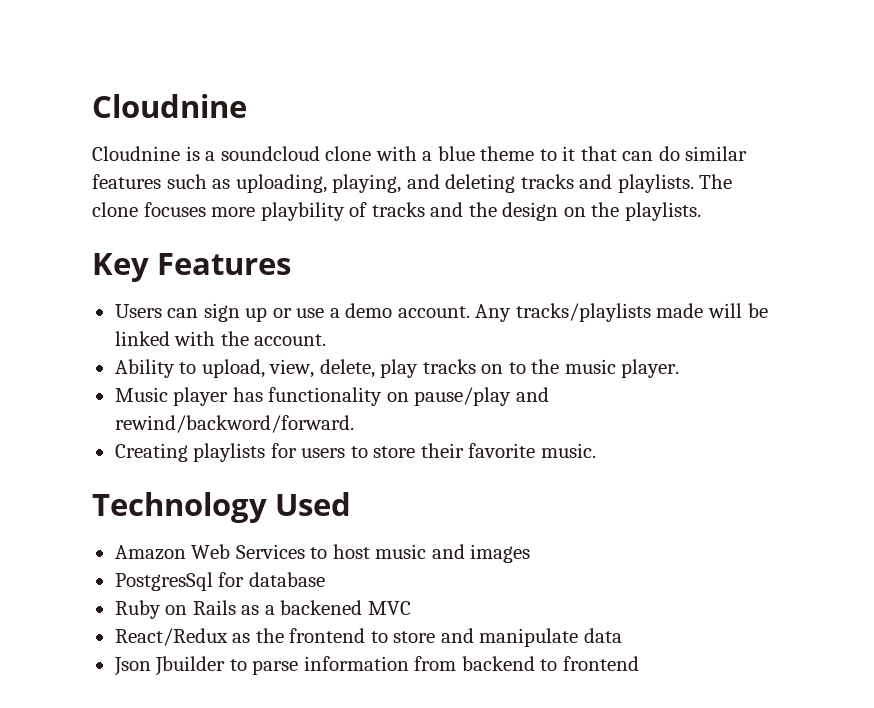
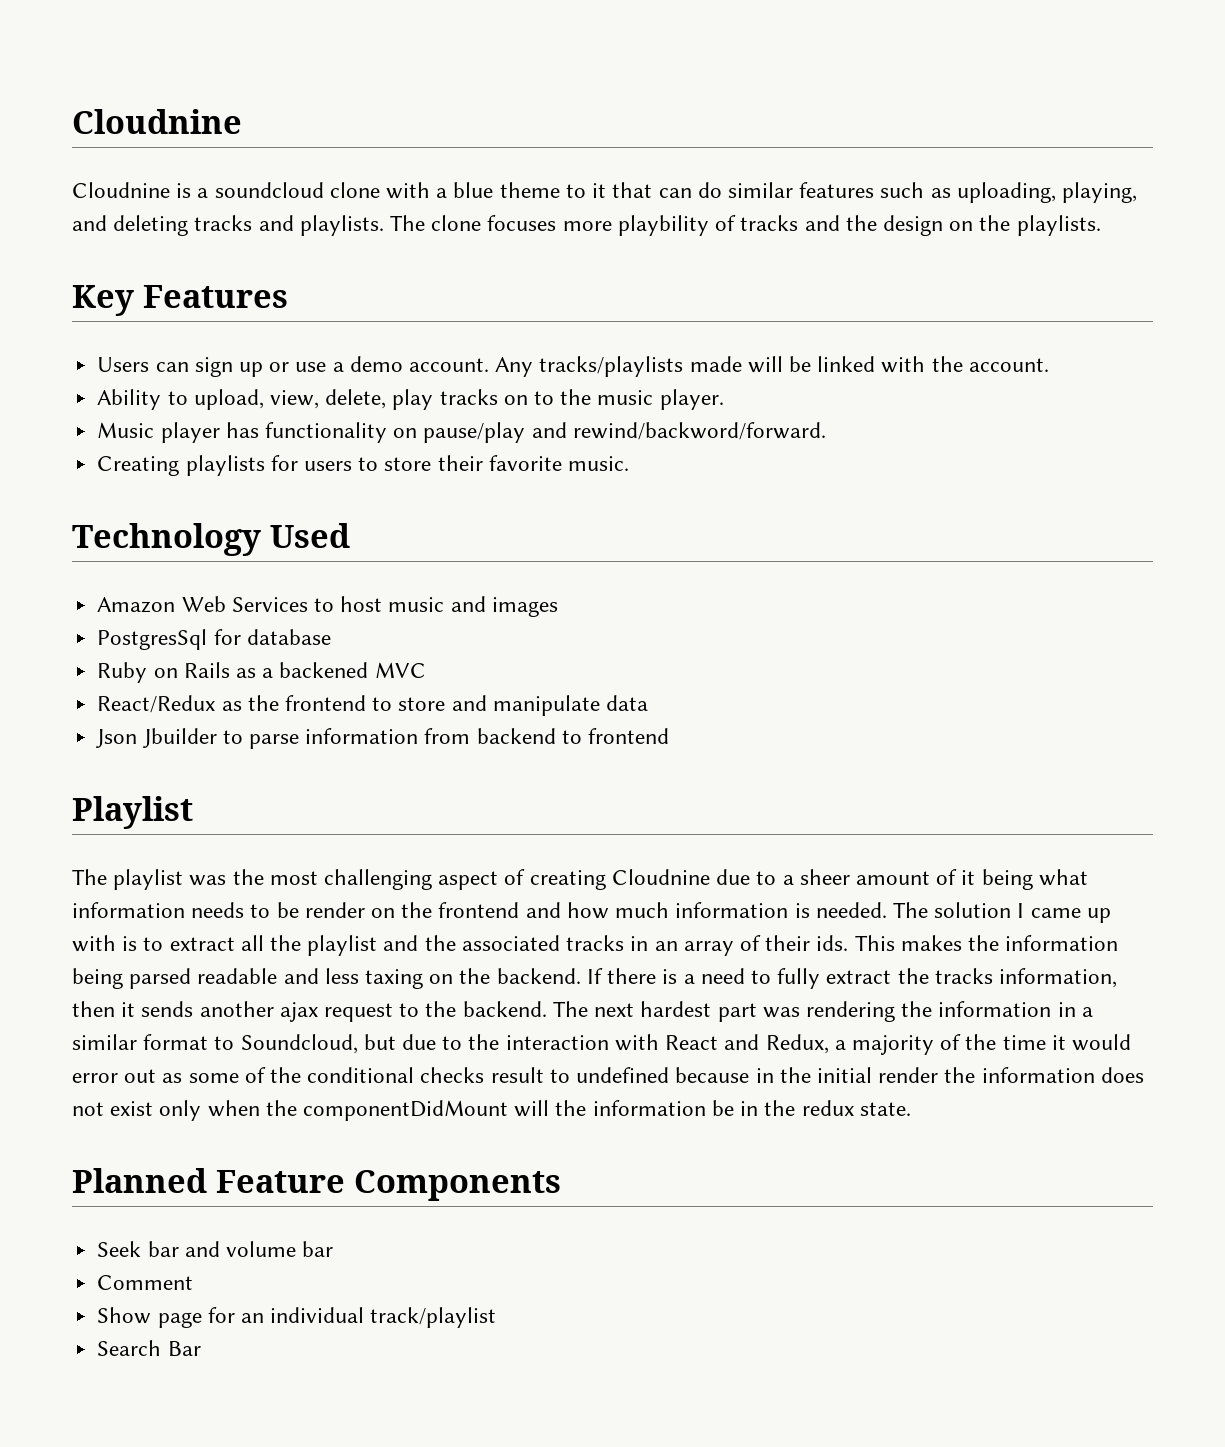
+ Playlist
+ The playlist was the most challenging aspect of creating Cloudnine due to a sheer amount of it being what information needs to be render on the frontend and how much information is needed. The solution I came up with is to extract all the playlist and the associated tracks in an array of their ids. This makes the information being parsed readable and less taxing on the backend. If there is a need to fully extract the tracks information, then it sends another ajax request to the backend. The next hardest part was rendering the information in a similar format to Soundcloud, but due to the interaction with React and Redux, a majority of the time it would error out as some of the conditional checks result to undefined because in the initial render the information does not exist only when the componentDidMount will the information be in the redux state.
+ Planned Feature Components
+ Seek bar and volume bar
+ Comment
+ Show page for an individual track/playlist
+ Search Bar

